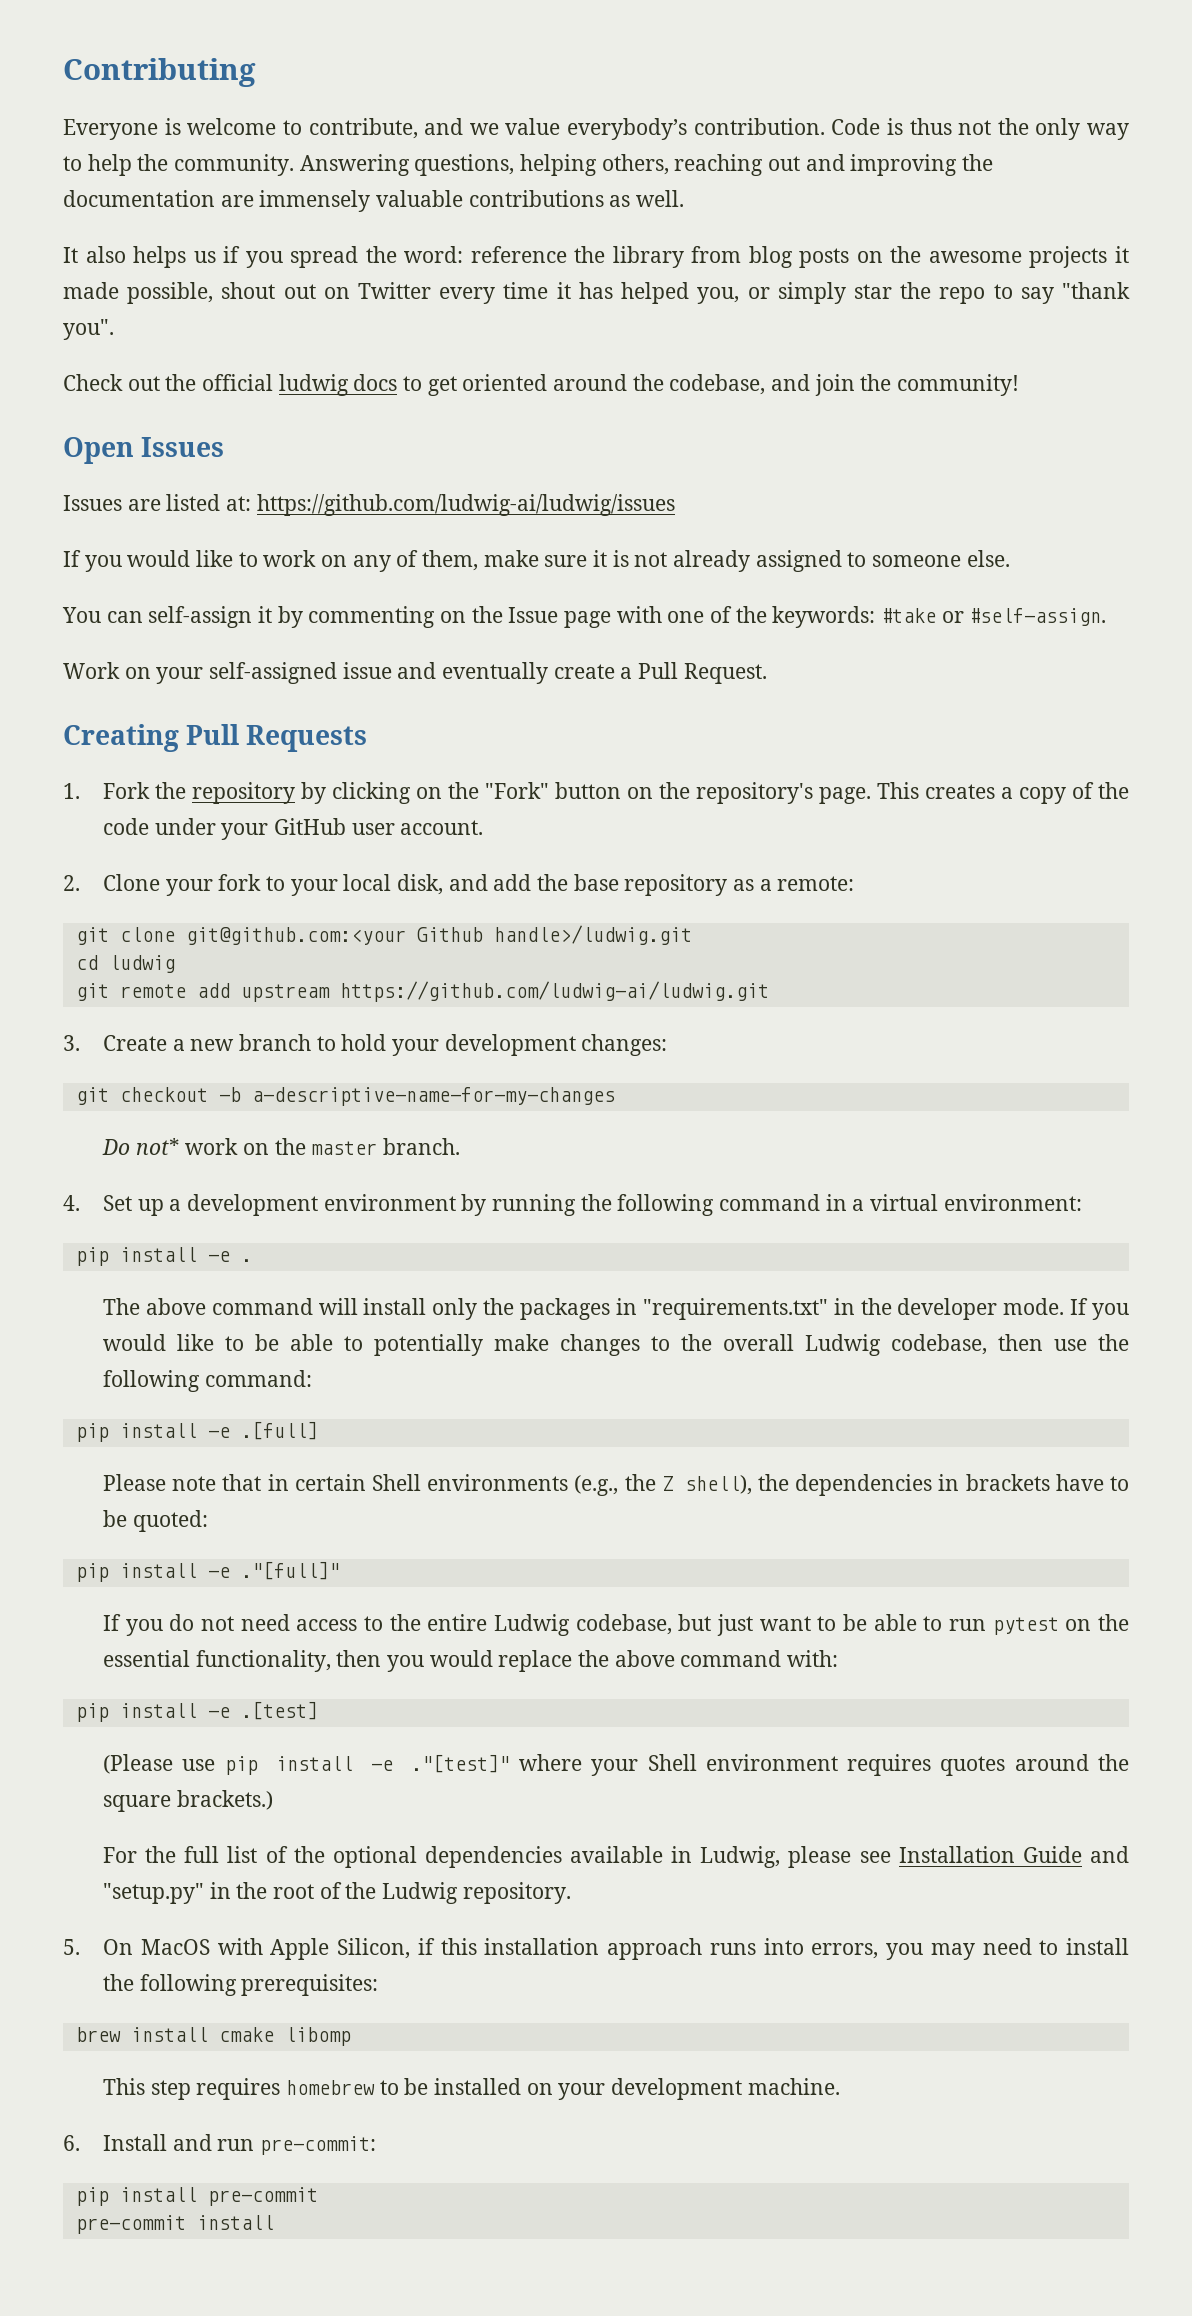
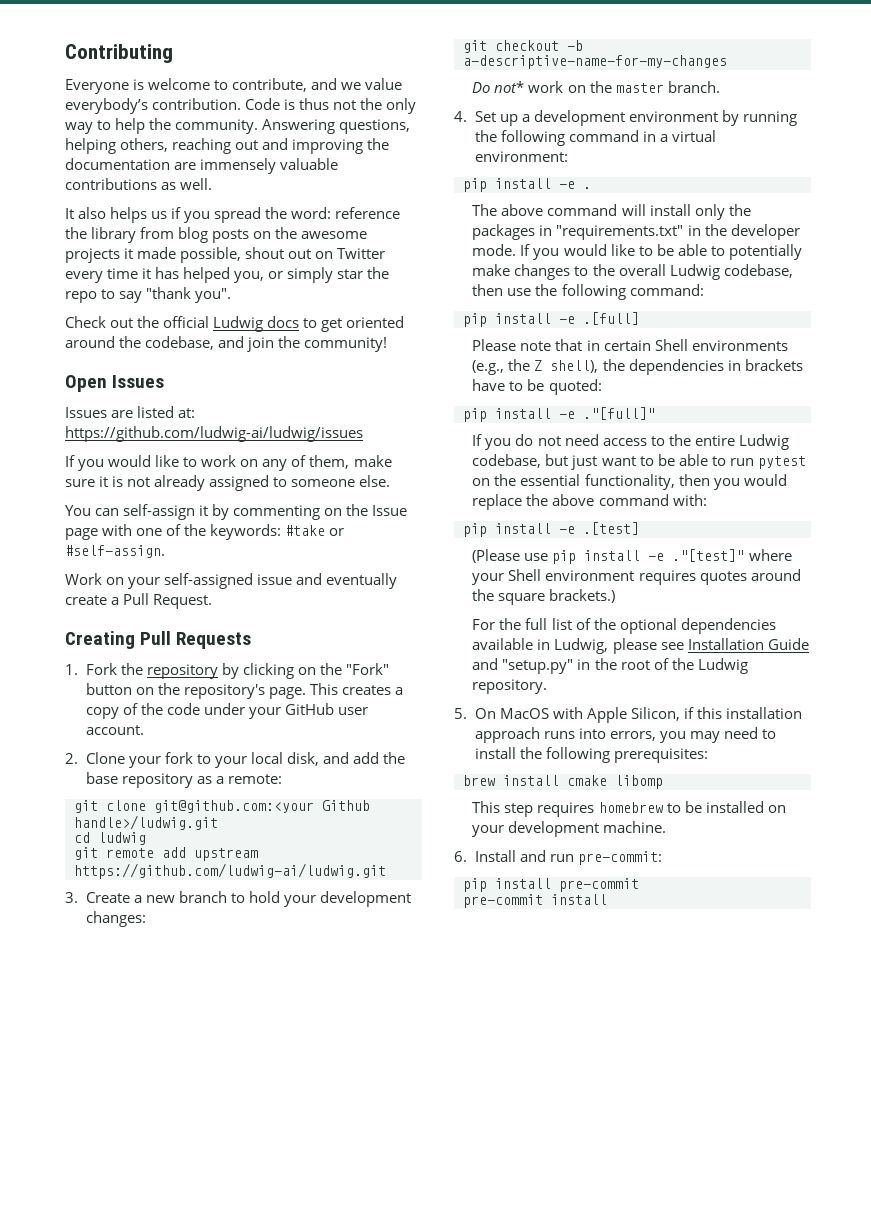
- Check out the official ludwig docs to get oriented around the codebase, and join the community!
+ Check out the official Ludwig docs to get oriented around the codebase, and join the community!

